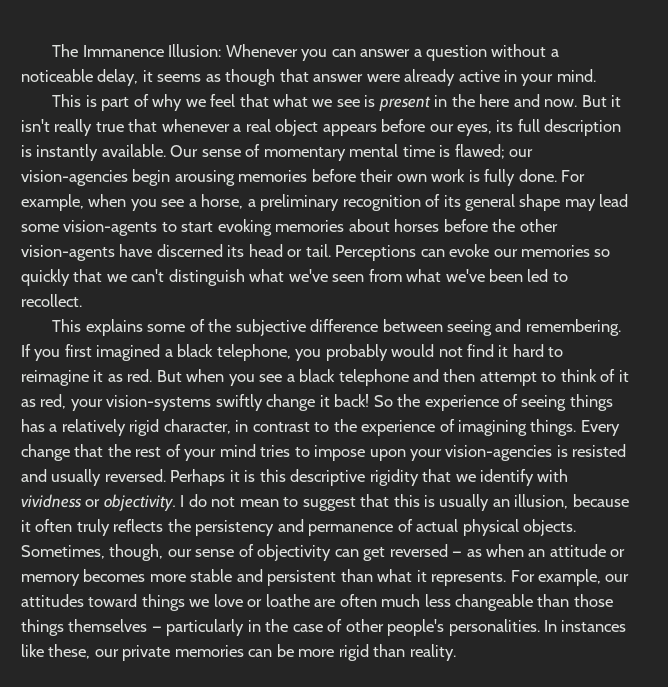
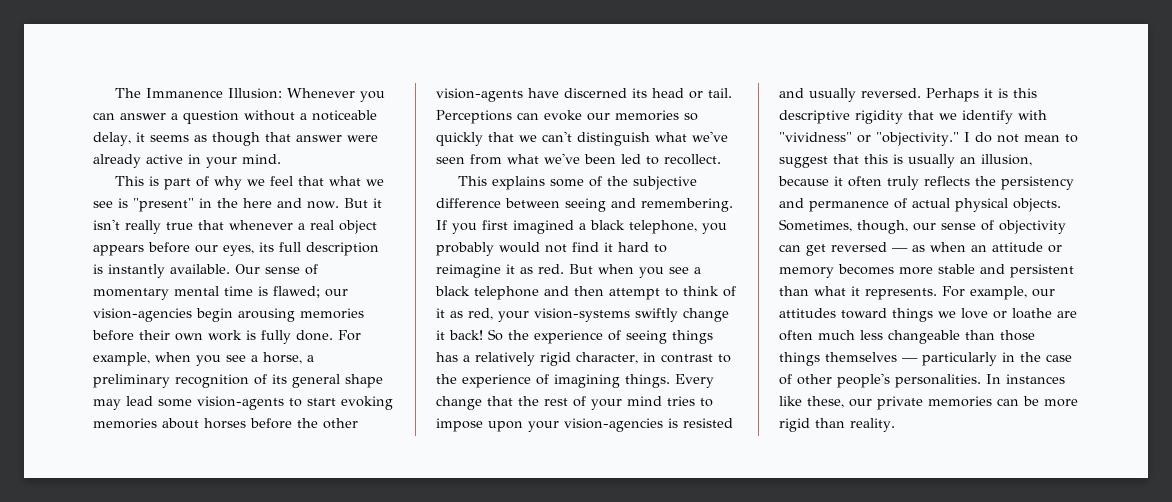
- This is part of why we feel that what we see is present in the here and now.
+ This is part of why we feel that what we see is "present" in the here and now.
- Perhaps it is this descriptive rigidity that we identify with vividness or objectivity.
+ Perhaps it is this descriptive rigidity that we identify with "vividness" or "objectivity."

